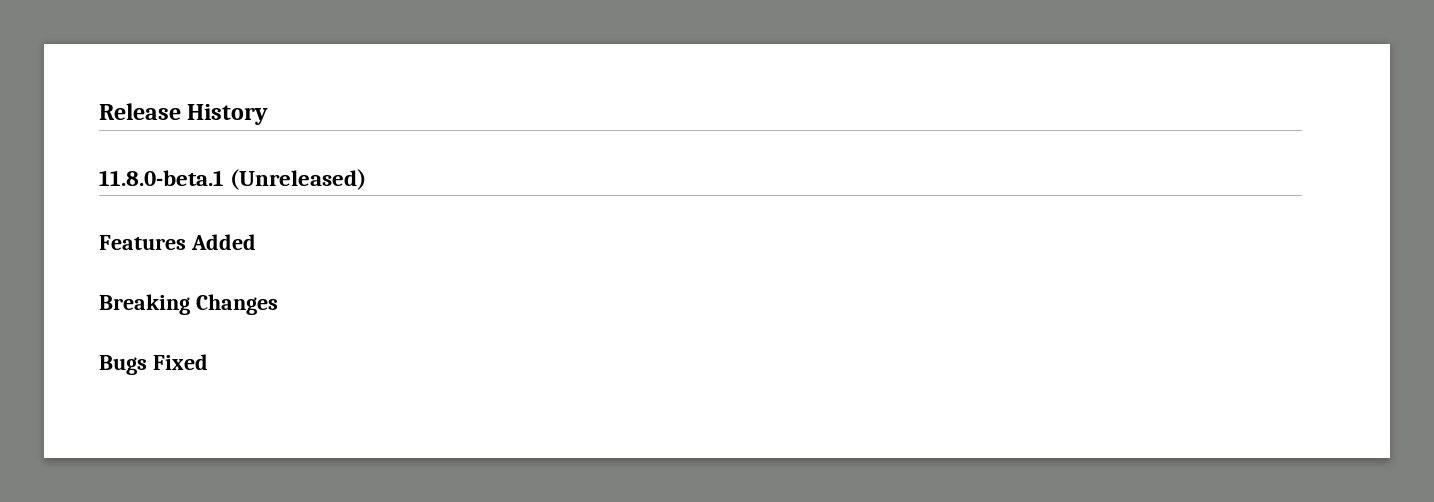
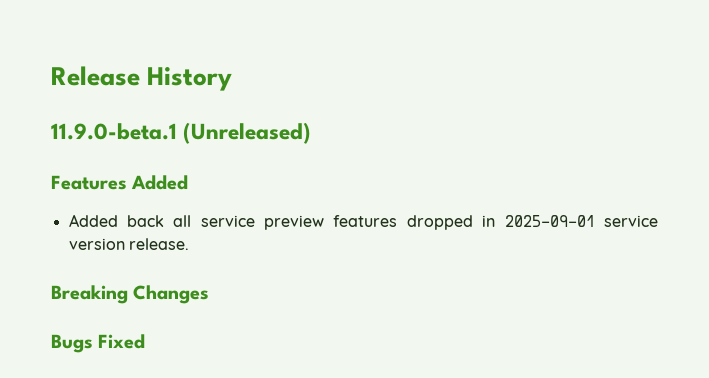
- 11.8.0-beta.1 (Unreleased)
+ 11.9.0-beta.1 (Unreleased)
+ Added back all service preview features dropped in 2025-09-01 service version release.

